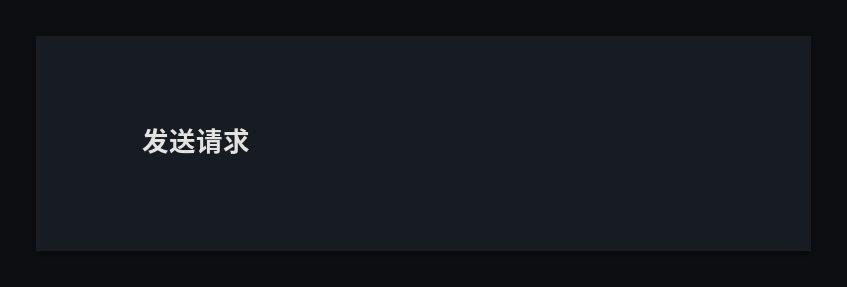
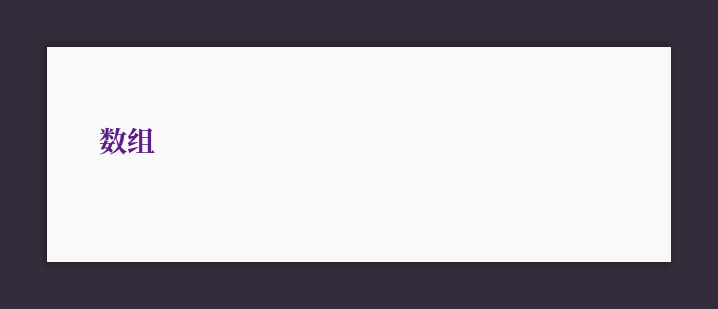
- 发送请求
+ 数组

